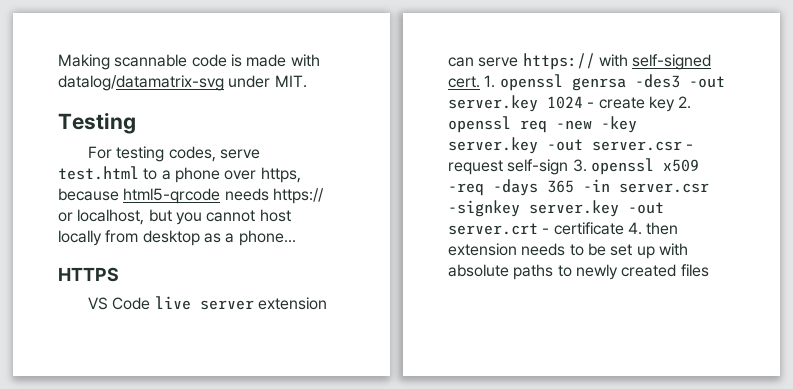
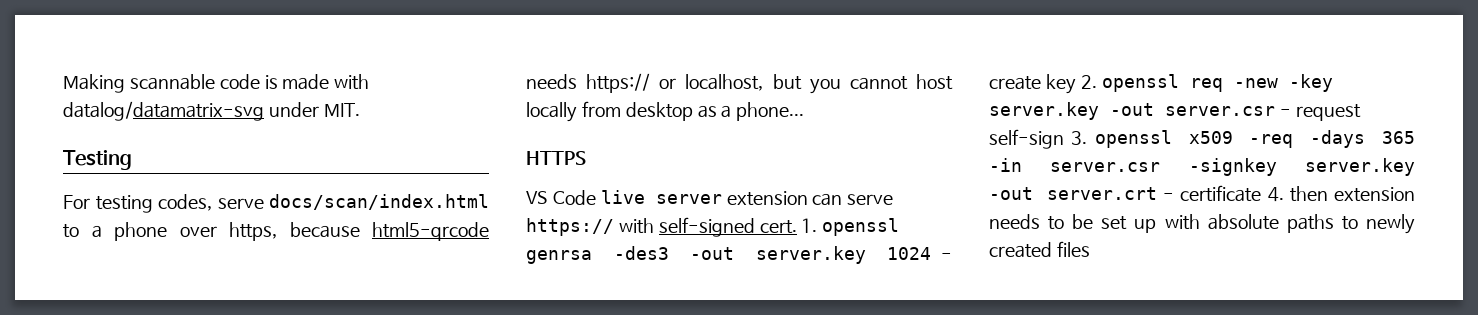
- For testing codes, serve test.html to a phone over https, because html5-qrcode needs https:// or localhost, but you cannot host locally from desktop as a phone...
+ For testing codes, serve docs/scan/index.html to a phone over https, because html5-qrcode needs https:// or localhost, but you cannot host locally from desktop as a phone...

